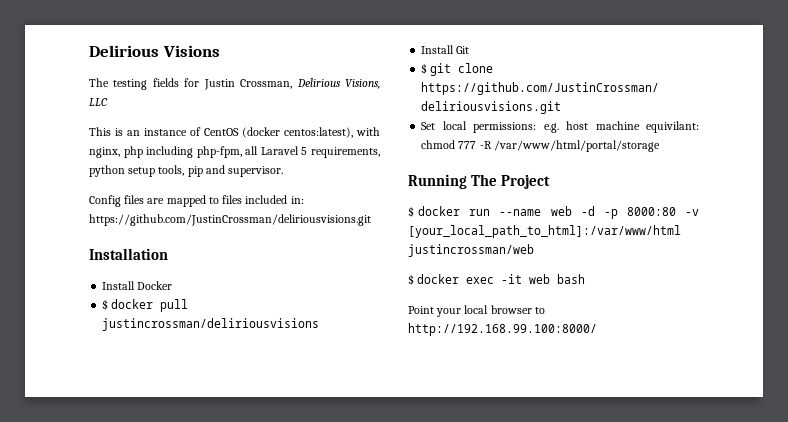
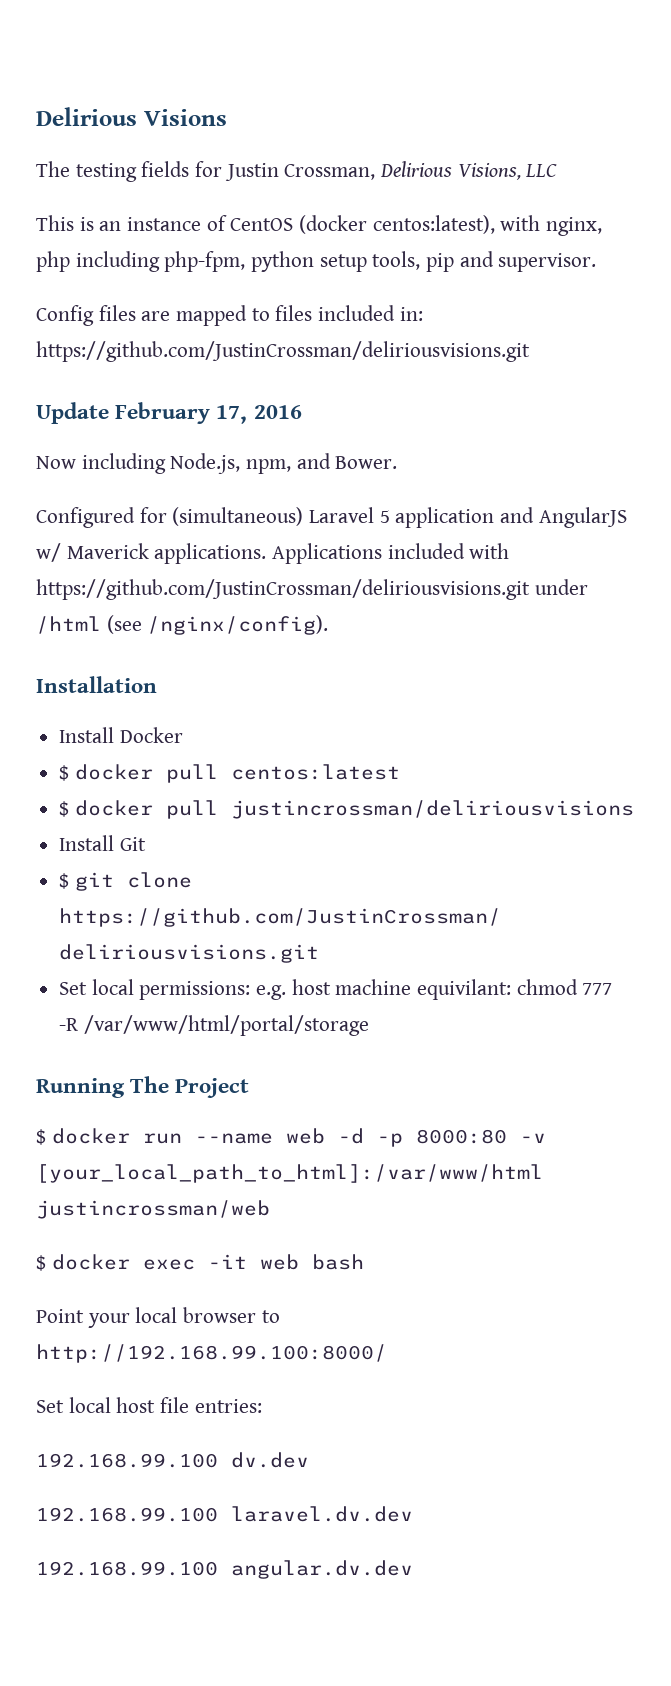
- This is an instance of CentOS (docker centos:latest), with nginx, php including php-fpm, all Laravel 5 requirements, python setup tools, pip and supervisor.
+ This is an instance of CentOS (docker centos:latest), with nginx, php including php-fpm, python setup tools, pip and supervisor.
+ Update February 17, 2016
+ Now including Node.js, npm, and Bower.
+ Configured for (simultaneous) Laravel 5 application and AngularJS w/ Maverick applications. Applications included with https://github.com/JustinCrossman/deliriousvisions.git under /html (see /nginx/config).
+ $ docker pull centos:latest
+ Set local host file entries:
+ 192.168.99.100 dv.dev
+ 192.168.99.100 laravel.dv.dev
+ 192.168.99.100 angular.dv.dev

